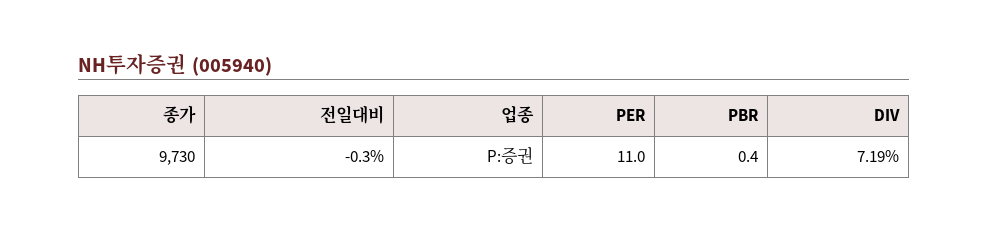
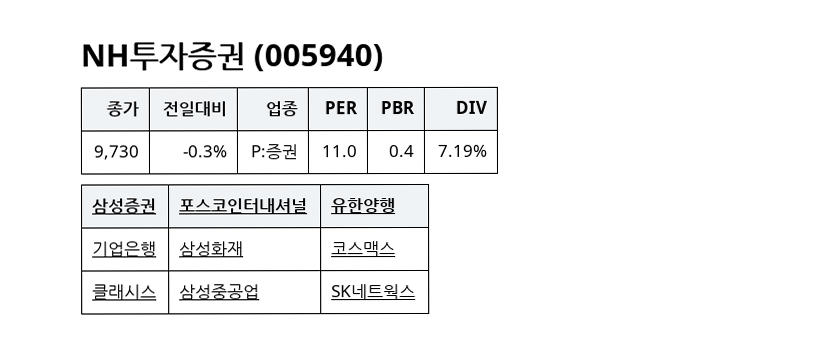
+ 삼성증권 | 포스코인터내셔널 | 유한양행
+ 기업은행 | 삼성화재 | 코스맥스
+ 클래시스 | 삼성중공업 | SK네트웍스

